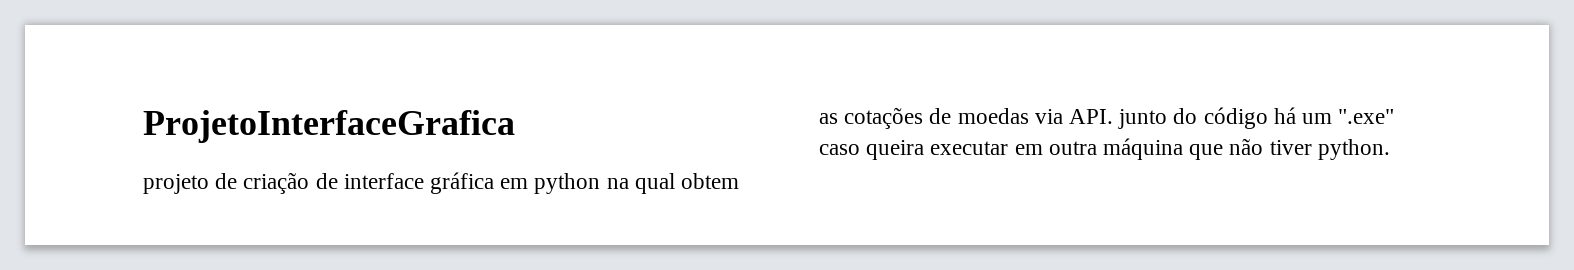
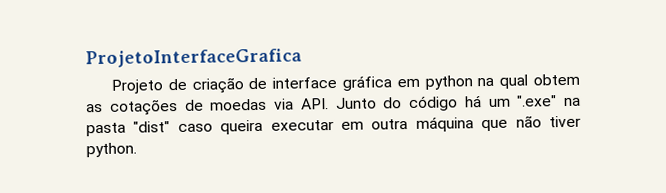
- projeto de criação de interface gráfica em python na qual obtem as cotações de moedas via API. junto do código há um ".exe" caso queira executar em outra máquina que não tiver python.
+ Projeto de criação de interface gráfica em python na qual obtem as cotações de moedas via API. Junto do código há um ".exe" na pasta "dist" caso queira executar em outra máquina que não tiver python.

